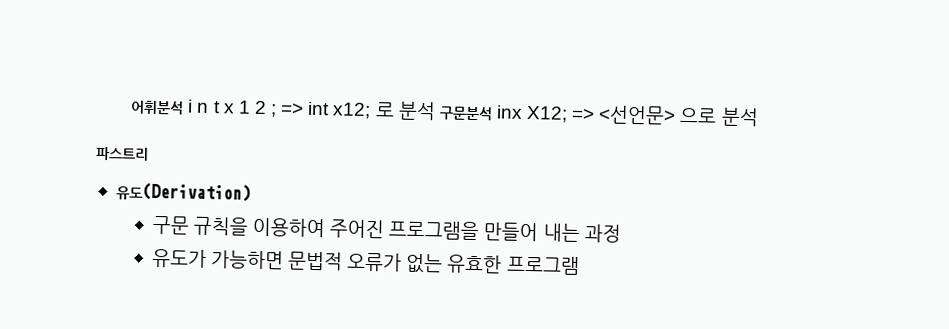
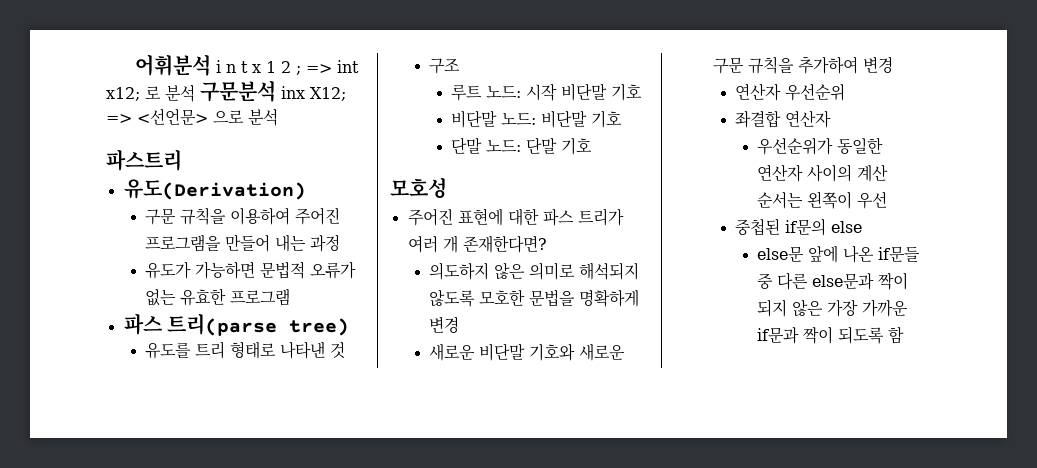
+ 파스 트리(parse tree)
+ 유도를 트리 형태로 나타낸 것
+ 구조
+ 루트 노드: 시작 비단말 기호
+ 비단말 노드: 비단말 기호
+ 단말 노드: 단말 기호
+ 모호성
+ 주어진 표현에 대한 파스 트리가 여러 개 존재한다면?
+ 의도하지 않은 의미로 해석되지 않도록 모호한 문법을 명확하게 변경
+ 새로운 비단말 기호와 새로운 구문 규칙을 추가하여 변경
+ 연산자 우선순위
+ 좌결합 연산자
+ 우선순위가 동일한 연산자 사이의 계산 순서는 왼쪽이 우선
+ 중첩된 if문의 else
+ else문 앞에 나온 if문들 중 다른 else문과 짝이 되지 않은 가장 가까운 if문과 짝이 되도록 함

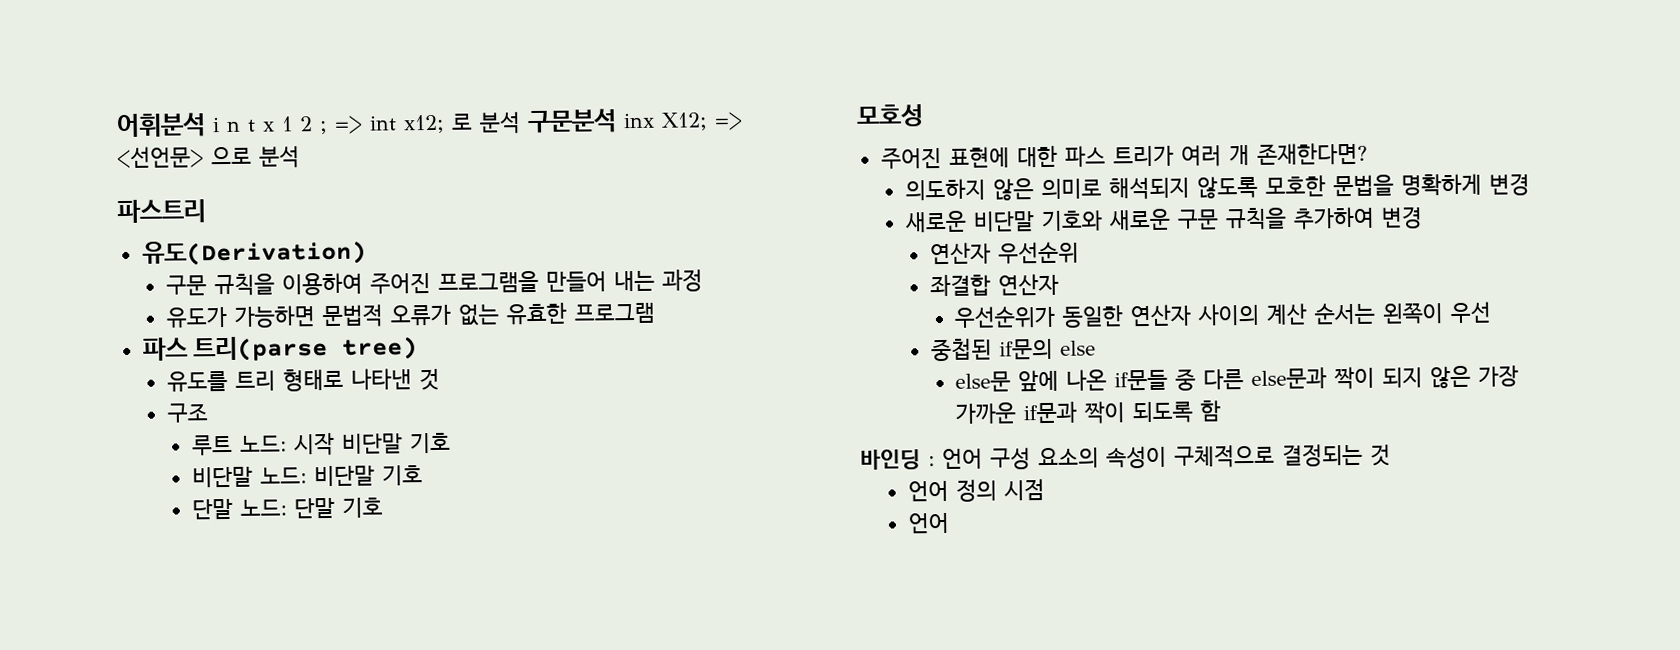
+ 바인딩 : 언어 구성 요소의 속성이 구체적으로 결정되는 것
+ 언어 정의 시점
+ 언어

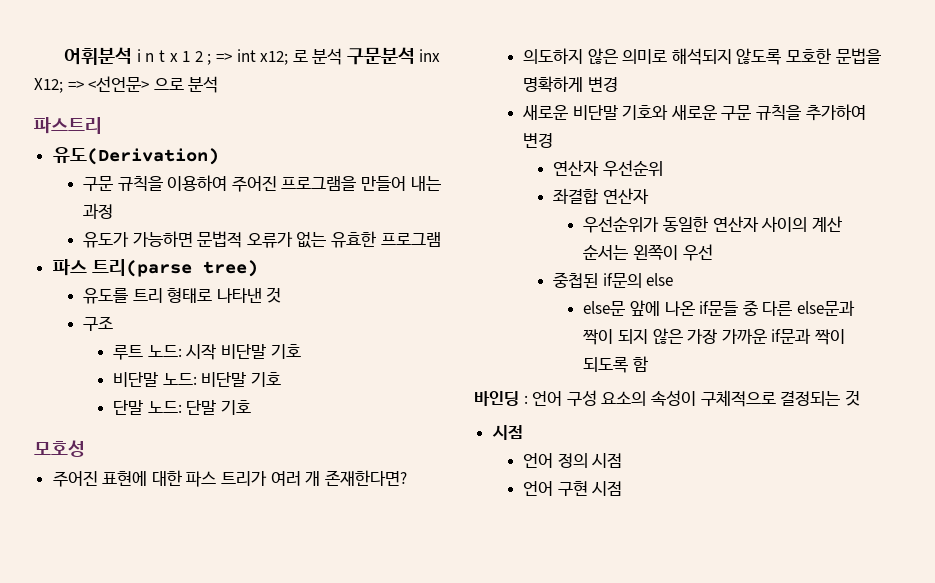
  바인딩 : 언어 구성 요소의 속성이 구체적으로 결정되는 것
+ 시점
  언어 정의 시점
- 언어
+ 언어 구현 시점

